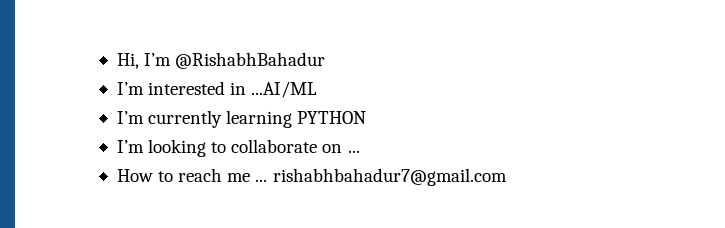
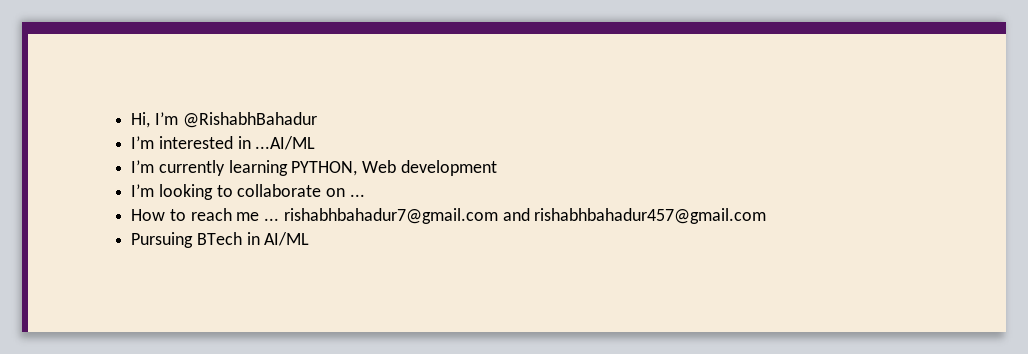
- I’m currently learning PYTHON
+ I’m currently learning PYTHON, Web development
- How to reach me ... rishabhbahadur7@gmail.com
+ How to reach me ... rishabhbahadur7@gmail.com and rishabhbahadur457@gmail.com
+ Pursuing BTech in AI/ML

